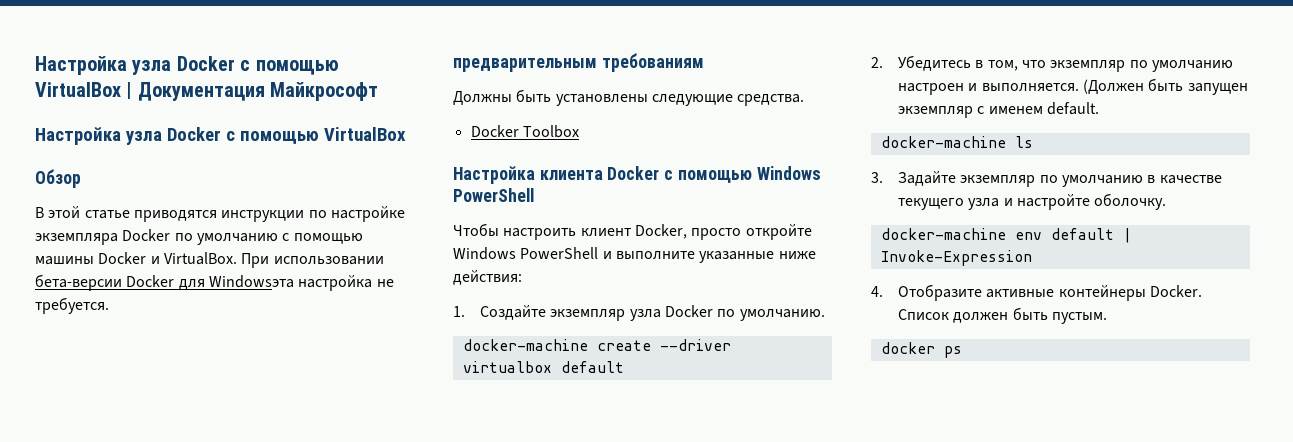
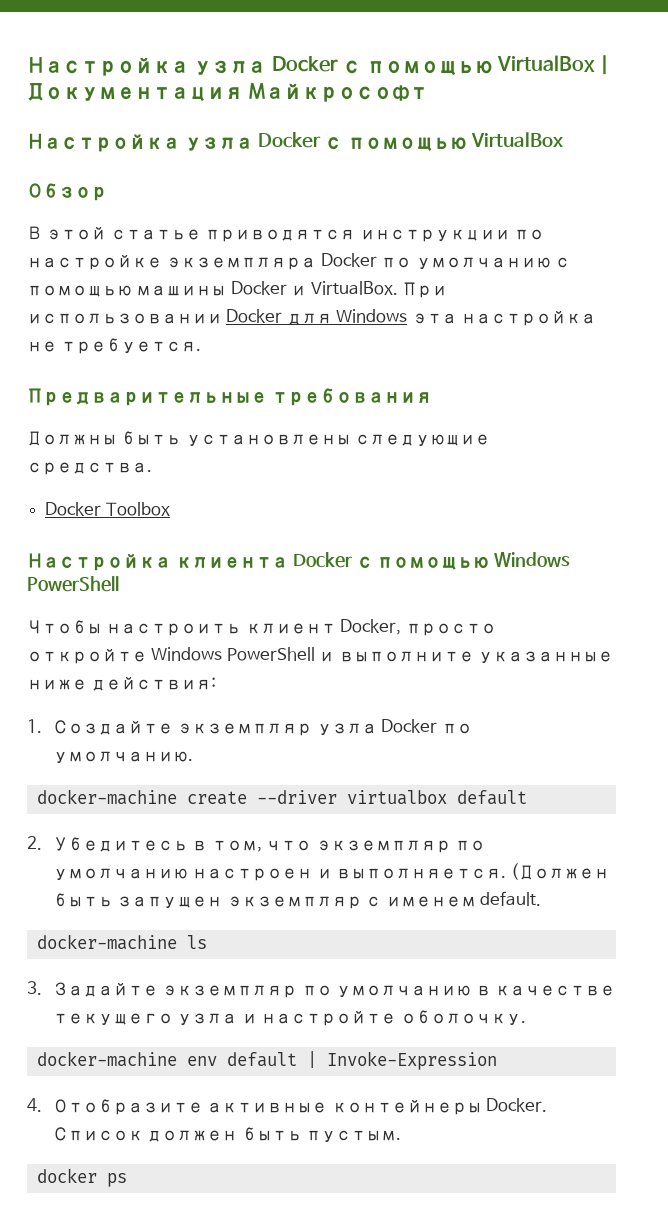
- При использовании бета-версии Docker для Windowsэта настройка не требуется.
+ При использовании Docker для Windows эта настройка не требуется.
- предварительным требованиям
+ Предварительные требования

